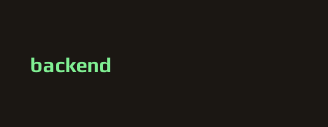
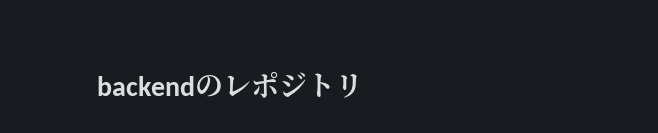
- backend
+ backendのレポジトリ

